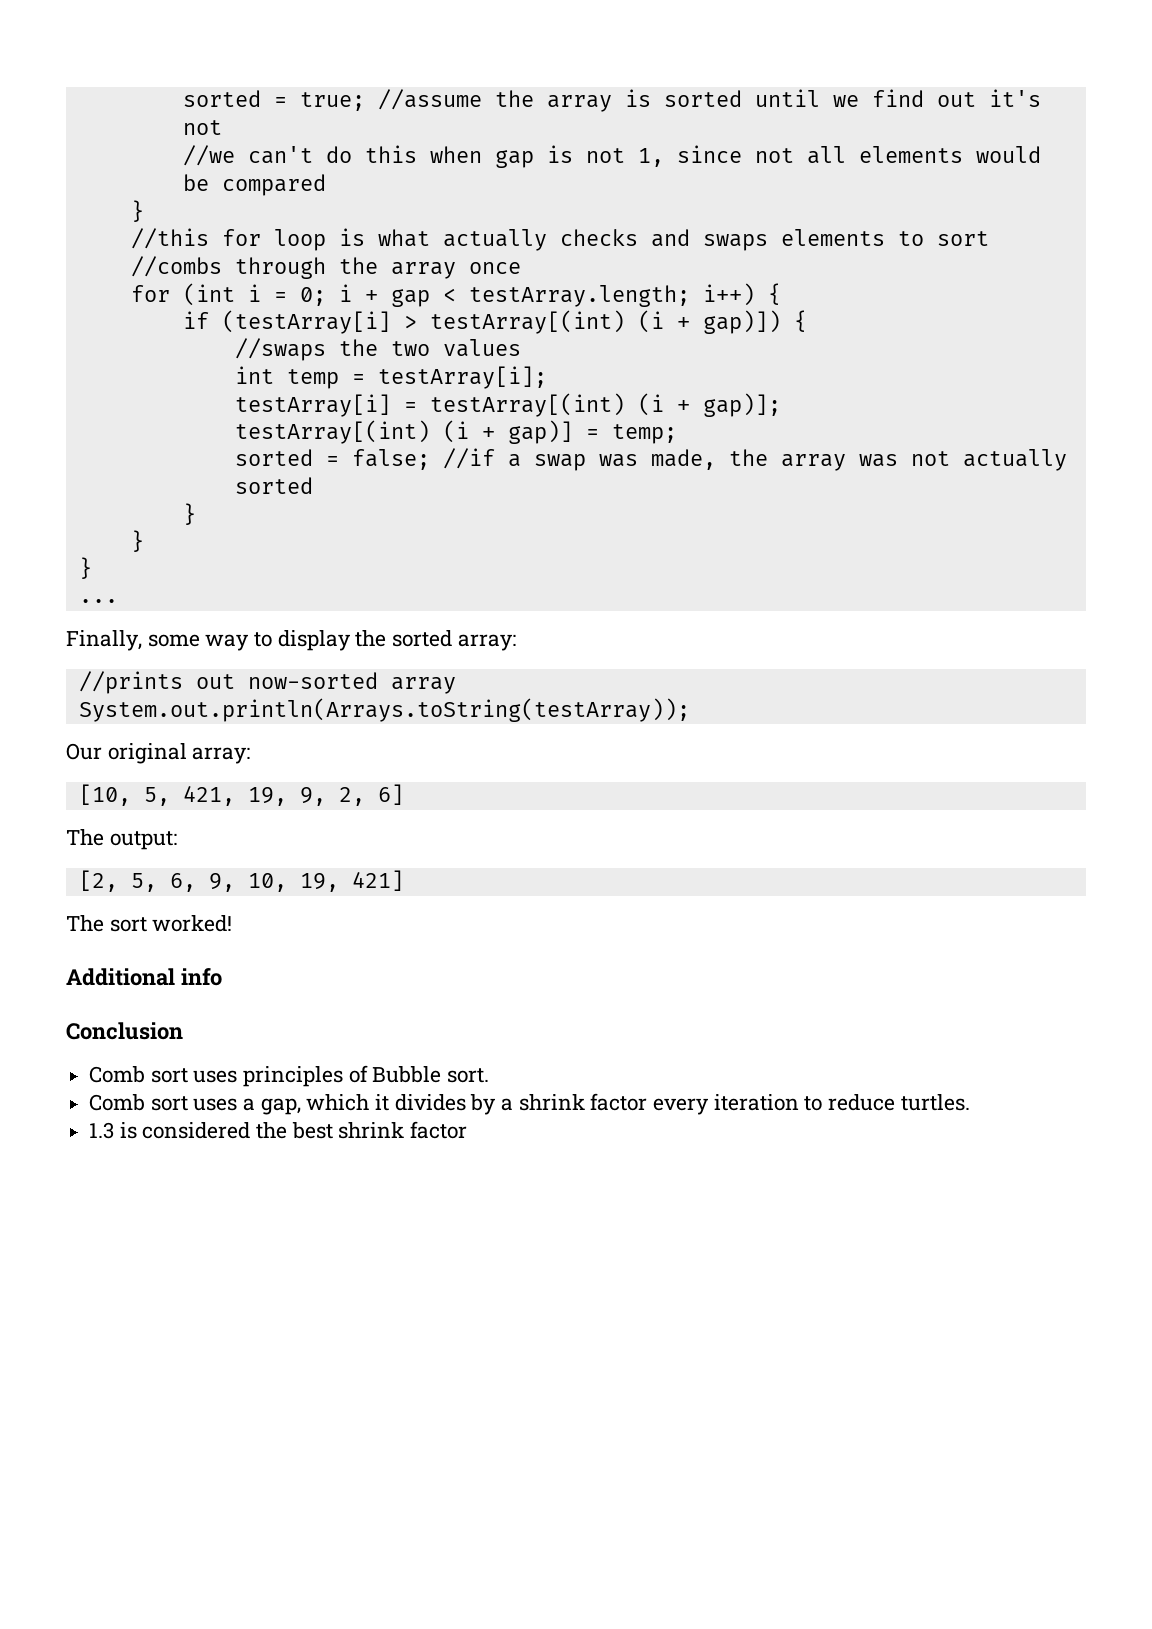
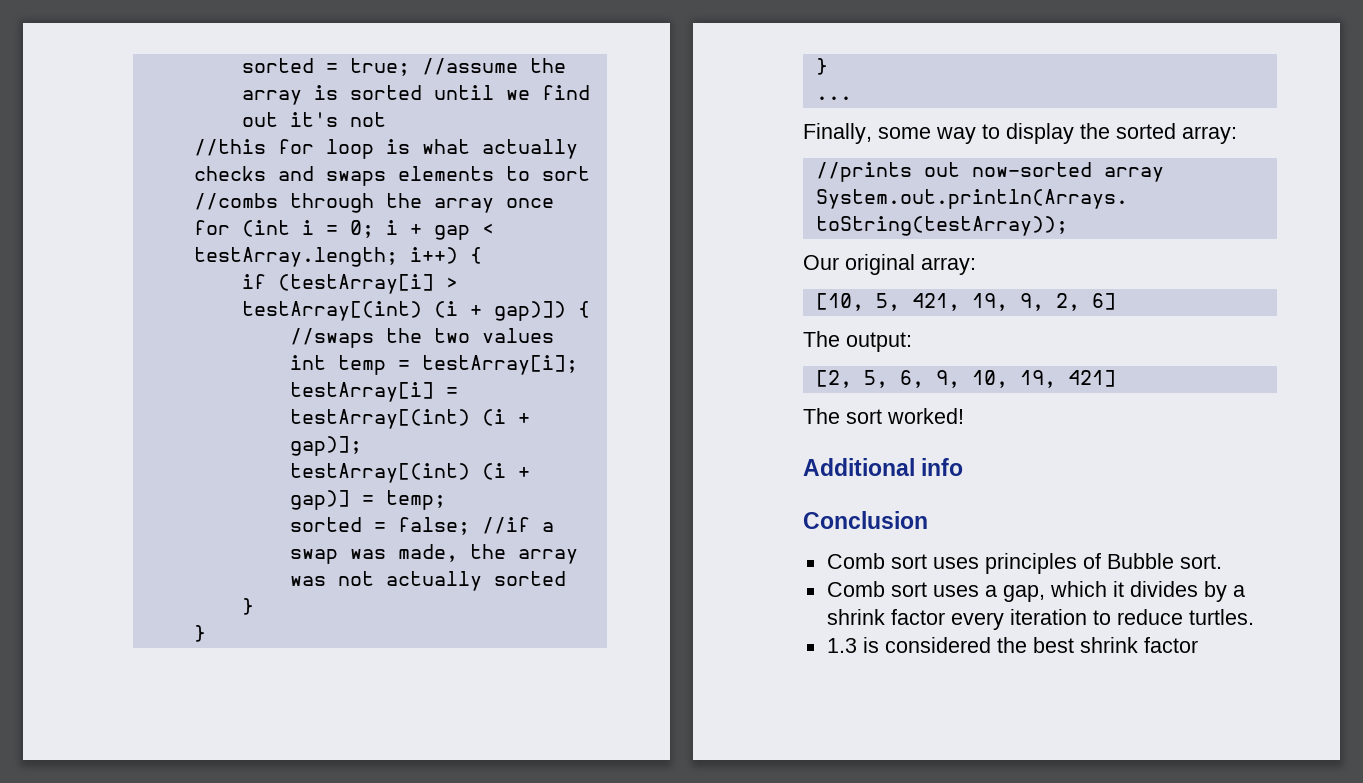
- //we can't do this when gap is not 1, since not all elements would be compared
- }

